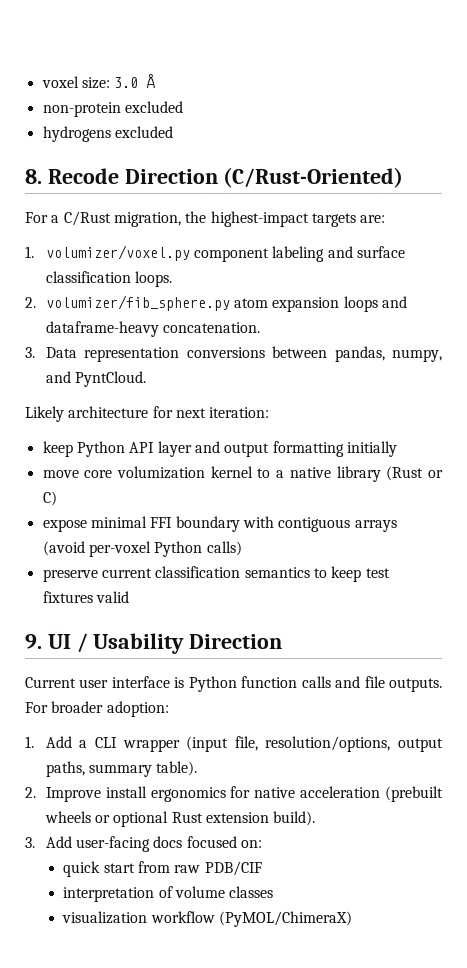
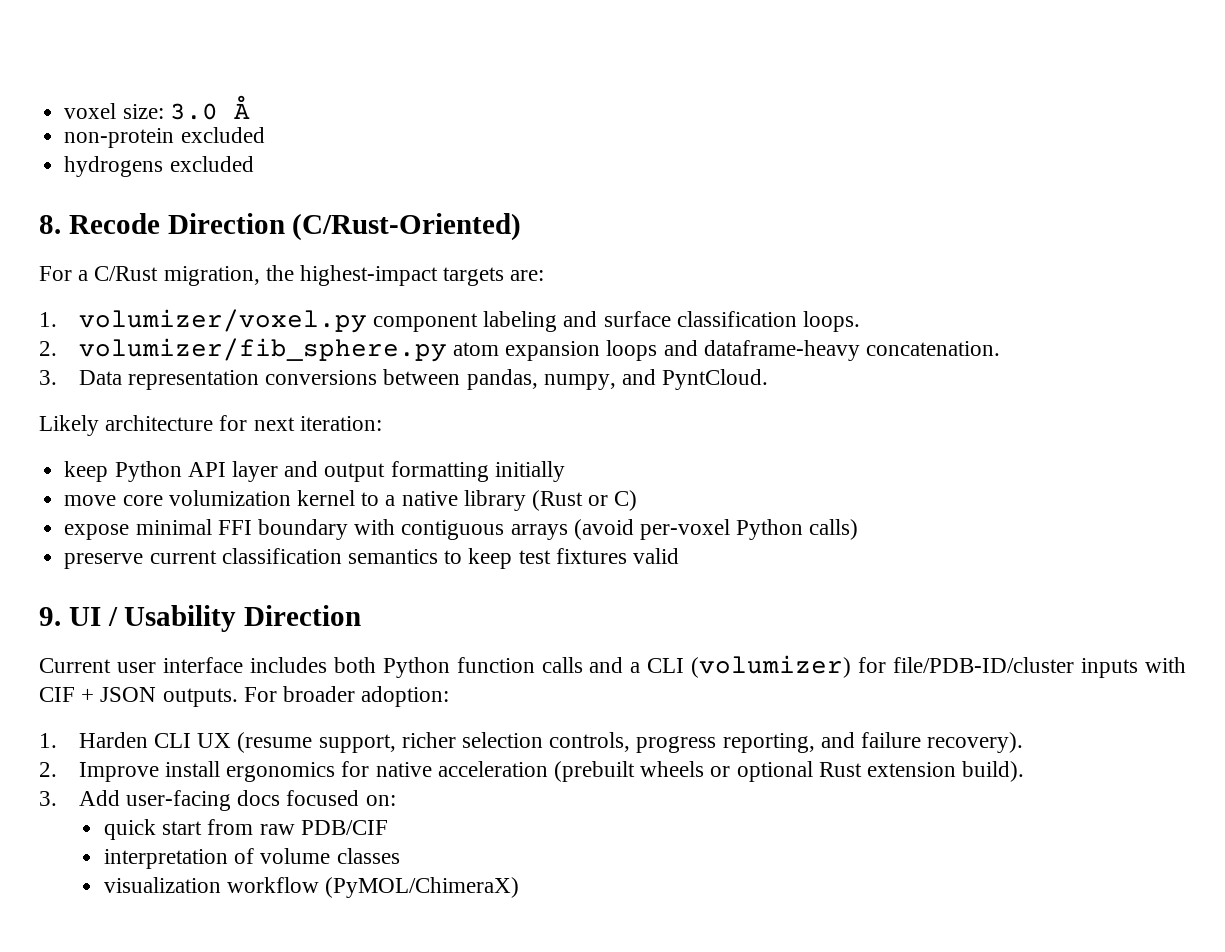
- Current user interface is Python function calls and file outputs.
+ Current user interface includes both Python function calls and a CLI (volumizer) for file/PDB-ID/cluster inputs with CIF + JSON outputs.
- 1. Add a CLI wrapper (input file, resolution/options, output paths, summary table).
+ 1. Harden CLI UX (resume support, richer selection controls, progress reporting, and failure recovery).

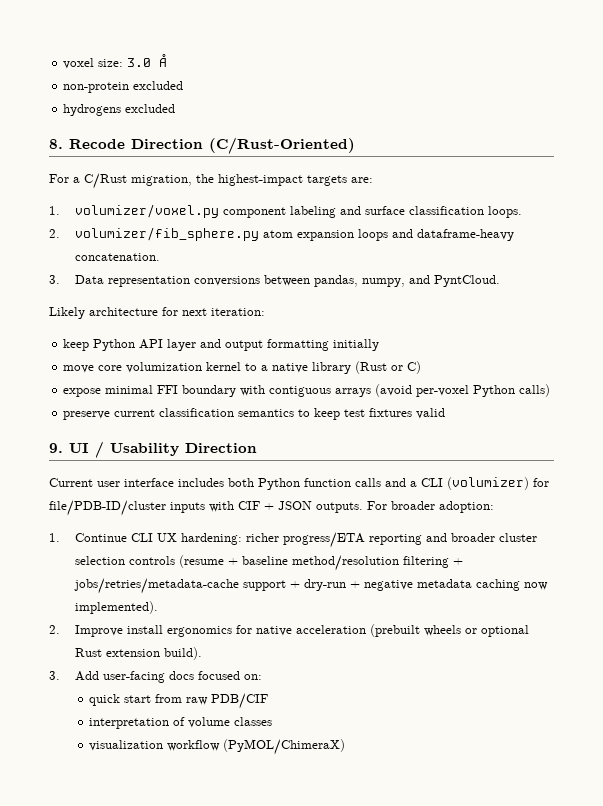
- 1. Harden CLI UX (resume support, richer selection controls, progress reporting, and failure recovery).
+ 1. Continue CLI UX hardening: richer progress/ETA reporting and broader cluster selection controls (resume + baseline method/resolution filtering + jobs/retries/metadata-cache support + dry-run + negative metadata caching now implemented).

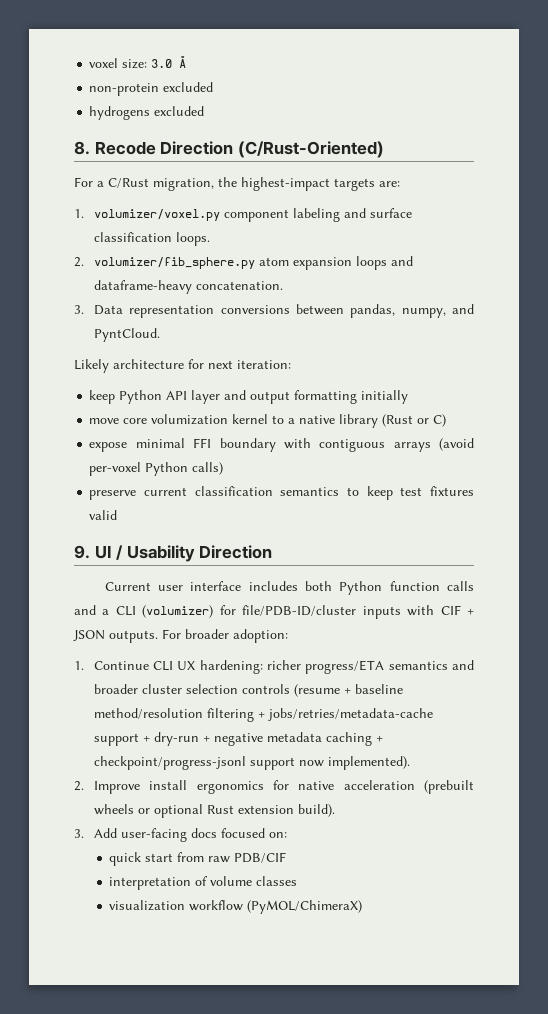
- 1. Continue CLI UX hardening: richer progress/ETA reporting and broader cluster selection controls (resume + baseline method/resolution filtering + jobs/retries/metadata-cache support + dry-run + negative metadata caching now implemented).
+ 1. Continue CLI UX hardening: richer progress/ETA semantics and broader cluster selection controls (resume + baseline method/resolution filtering + jobs/retries/metadata-cache support + dry-run + negative metadata caching + checkpoint/progress-jsonl support now implemented).

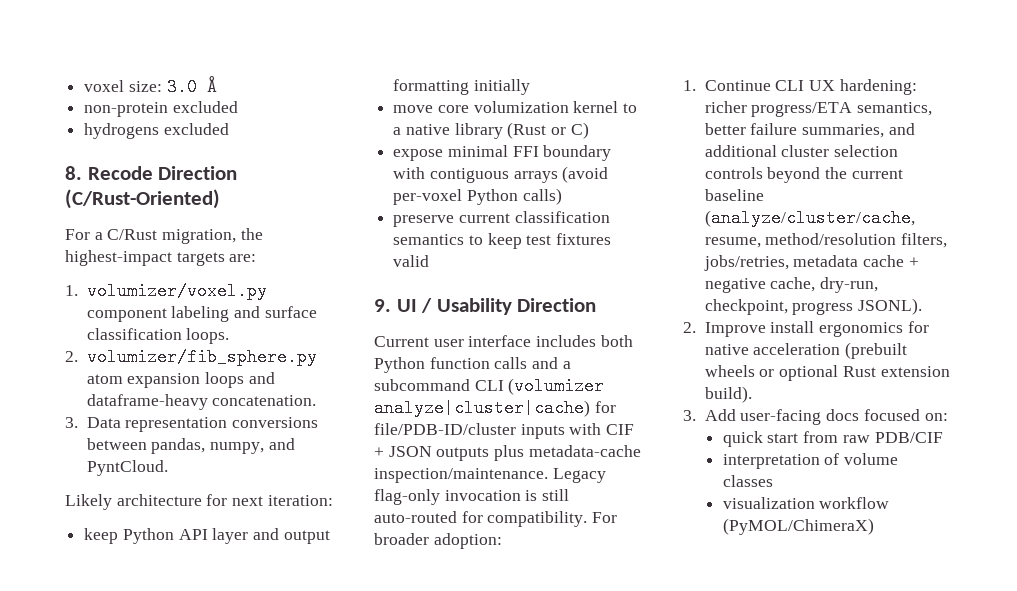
- Current user interface includes both Python function calls and a CLI (volumizer) for file/PDB-ID/cluster inputs with CIF + JSON outputs.
+ Current user interface includes both Python function calls and a subcommand CLI (volumizer analyze|cluster|cache) for file/PDB-ID/cluster inputs with CIF + JSON outputs plus metadata-cache inspection/maintenance. Legacy flag-only invocation is still auto-routed for compatibility.
- 1. Continue CLI UX hardening: richer progress/ETA semantics and broader cluster selection controls (resume + baseline method/resolution filtering + jobs/retries/metadata-cache support + dry-run + negative metadata caching + checkpoint/progress-jsonl support now implemented).
+ 1. Continue CLI UX hardening: richer progress/ETA semantics, better failure summaries, and additional cluster selection controls beyond the current baseline (analyze/cluster/cache, resume, method/resolution filters, jobs/retries, metadata cache + negative cache, dry-run, checkpoint, progress JSONL).

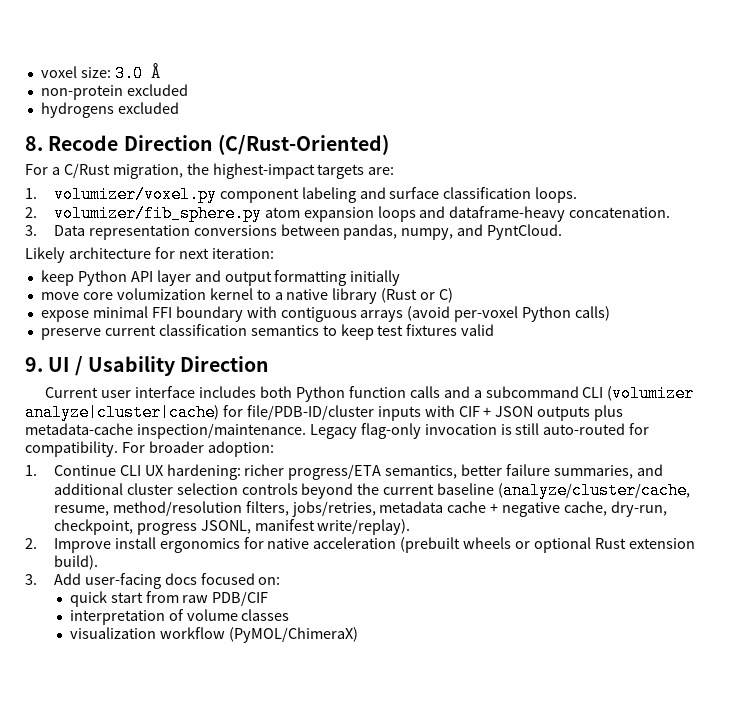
- 1. Continue CLI UX hardening: richer progress/ETA semantics, better failure summaries, and additional cluster selection controls beyond the current baseline (analyze/cluster/cache, resume, method/resolution filters, jobs/retries, metadata cache + negative cache, dry-run, checkpoint, progress JSONL).
+ 1. Continue CLI UX hardening: richer progress/ETA semantics, better failure summaries, and additional cluster selection controls beyond the current baseline (analyze/cluster/cache, resume, method/resolution filters, jobs/retries, metadata cache + negative cache, dry-run, checkpoint, progress JSONL, manifest write/replay).

